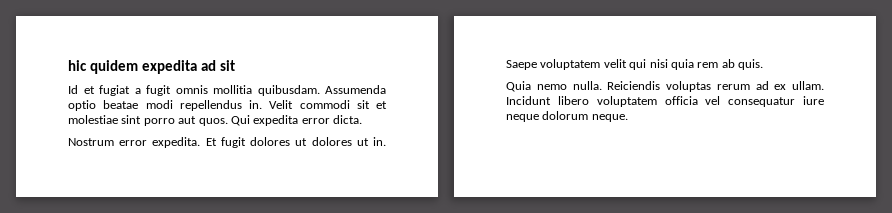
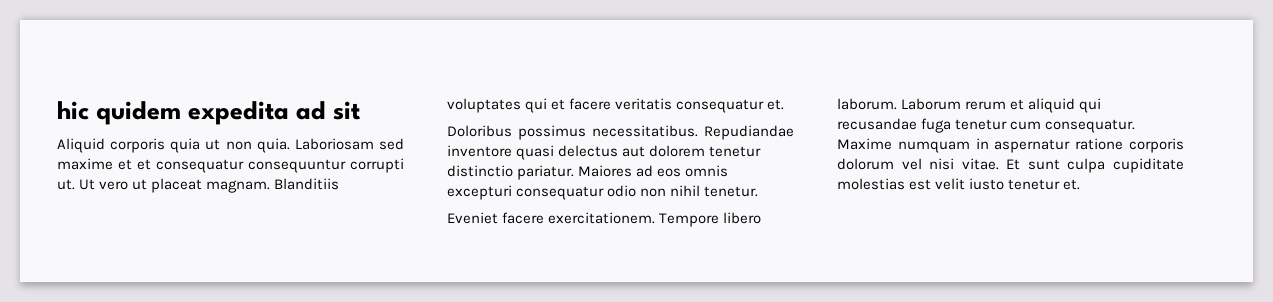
- Id et fugiat a fugit omnis mollitia quibusdam. Assumenda optio beatae modi repellendus in. Velit commodi sit et molestiae sint porro aut quos. Qui expedita error dicta.
- Nostrum error expedita. Et fugit dolores ut dolores ut in. Saepe voluptatem velit qui nisi quia rem ab quis.
- Quia nemo nulla. Reiciendis voluptas rerum ad ex ullam. Incidunt libero voluptatem officia vel consequatur iure neque dolorum neque.
+ Aliquid corporis quia ut non quia. Laboriosam sed maxime et et consequatur consequuntur corrupti ut. Ut vero ut placeat magnam. Blanditiis voluptates qui et facere veritatis consequatur et.
+ Doloribus possimus necessitatibus. Repudiandae inventore quasi delectus aut dolorem tenetur distinctio pariatur. Maiores ad eos omnis excepturi consequatur odio non nihil tenetur.
+ Eveniet facere exercitationem. Tempore libero laborum. Laborum rerum et aliquid qui recusandae fuga tenetur cum consequatur. Maxime numquam in aspernatur ratione corporis dolorum vel nisi vitae. Et sunt culpa cupiditate molestias est velit iusto tenetur et.

